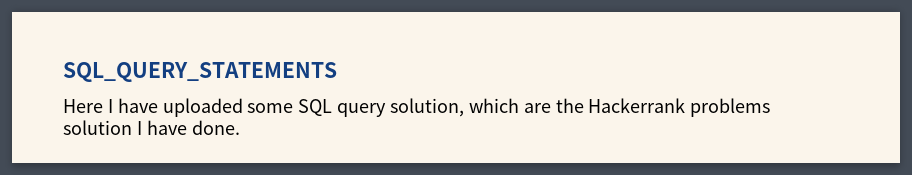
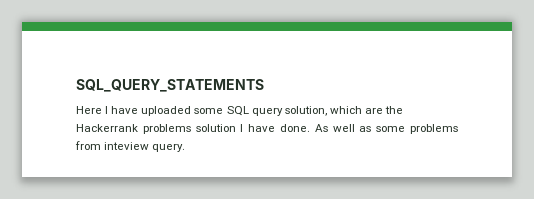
+ As well as some problems from inteview query.

